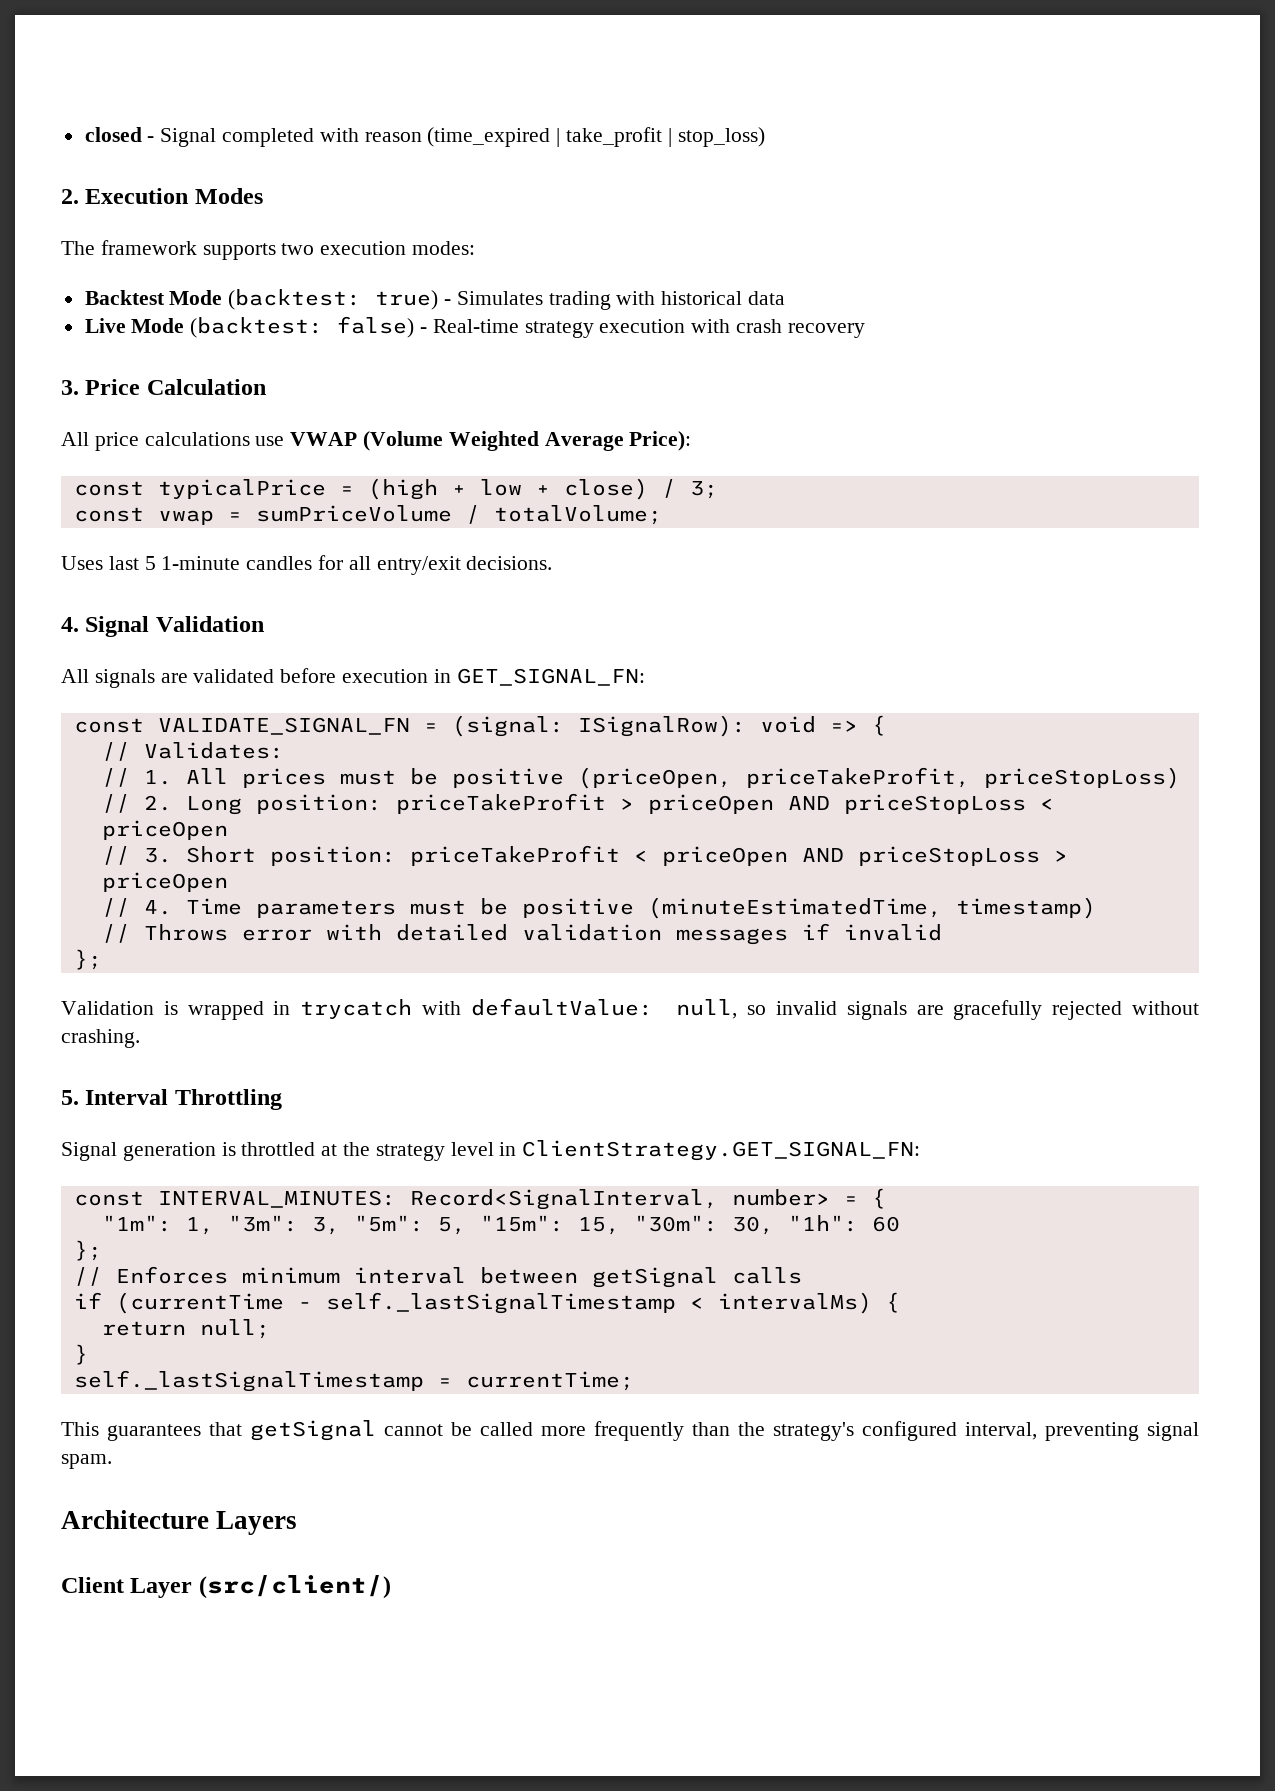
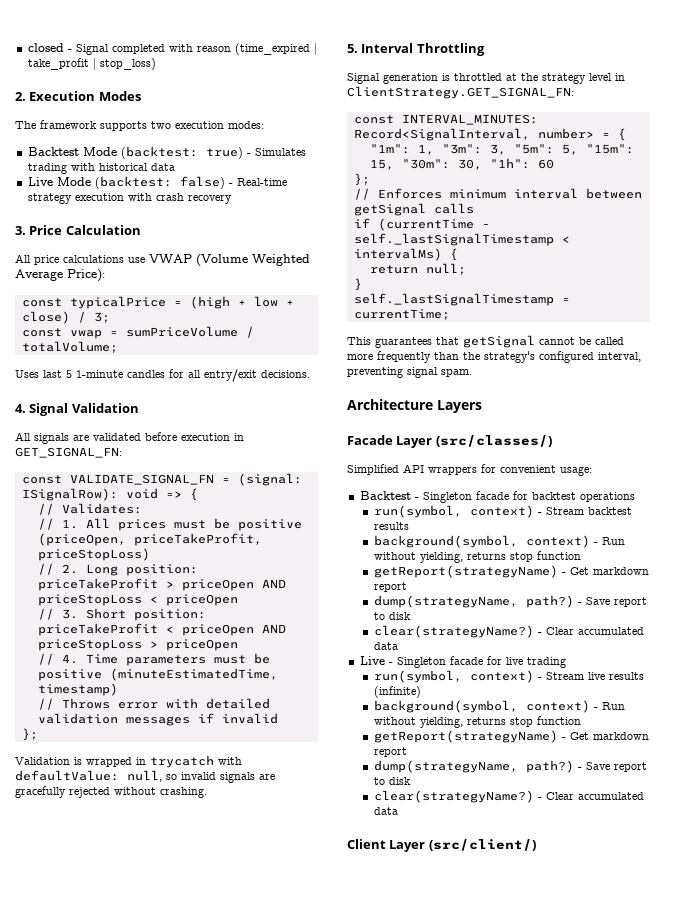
+ Facade Layer (src/classes/)
+ Simplified API wrappers for convenient usage:
+ Backtest - Singleton facade for backtest operations
+ run(symbol, context) - Stream backtest results
+ background(symbol, context) - Run without yielding, returns stop function
+ getReport(strategyName) - Get markdown report
+ dump(strategyName, path?) - Save report to disk
+ clear(strategyName?) - Clear accumulated data
+ Live - Singleton facade for live trading
+ run(symbol, context) - Stream live results (infinite)
+ background(symbol, context) - Run without yielding, returns stop function
+ getReport(strategyName) - Get markdown report
+ dump(strategyName, path?) - Save report to disk
+ clear(strategyName?) - Clear accumulated data

